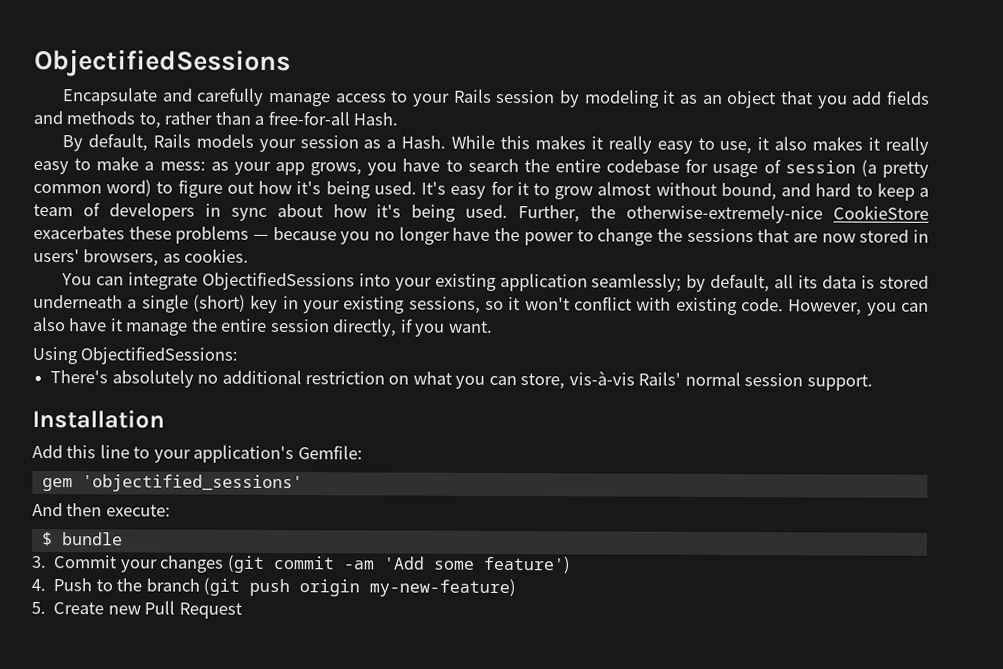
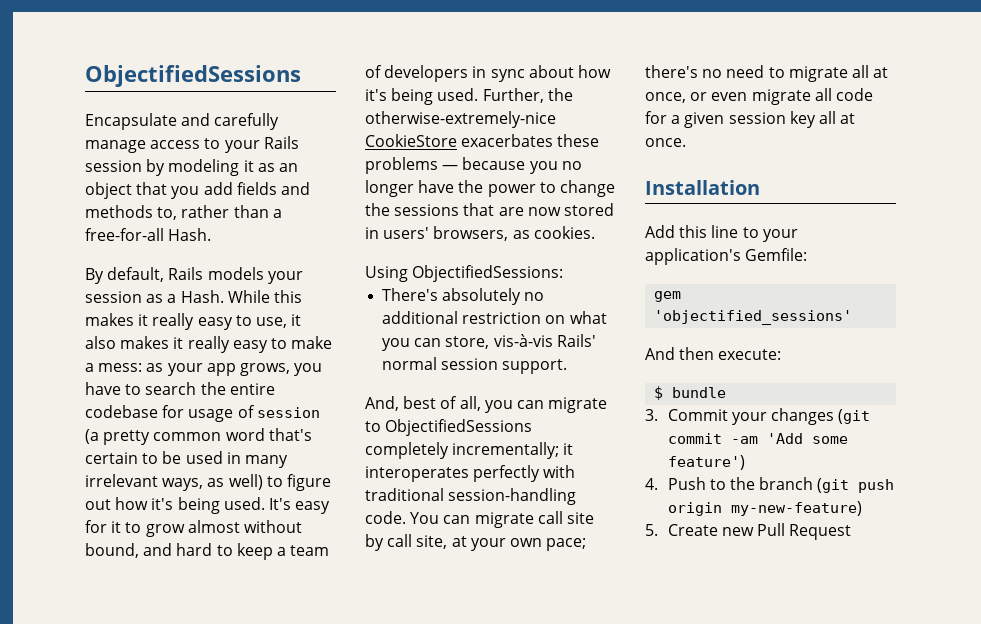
- While this makes it really easy to use, it also makes it really easy to make a mess: as your app grows, you have to search the entire codebase for usage of session (a pretty common word) to figure out how it's being used.
+ While this makes it really easy to use, it also makes it really easy to make a mess: as your app grows, you have to search the entire codebase for usage of session (a pretty common word that's certain to be used in many irrelevant ways, as well) to figure out how it's being used.
- You can integrate ObjectifiedSessions into your existing application seamlessly; by default, all its data is stored underneath a single (short) key in your existing sessions, so it won't conflict with existing code. However, you can also have it manage the entire session directly, if you want.
+ And, best of all, you can migrate to ObjectifiedSessions completely incrementally; it interoperates perfectly with traditional session-handling code. You can migrate call site by call site, at your own pace; there's no need to migrate all at once, or even migrate all code for a given session key all at once.

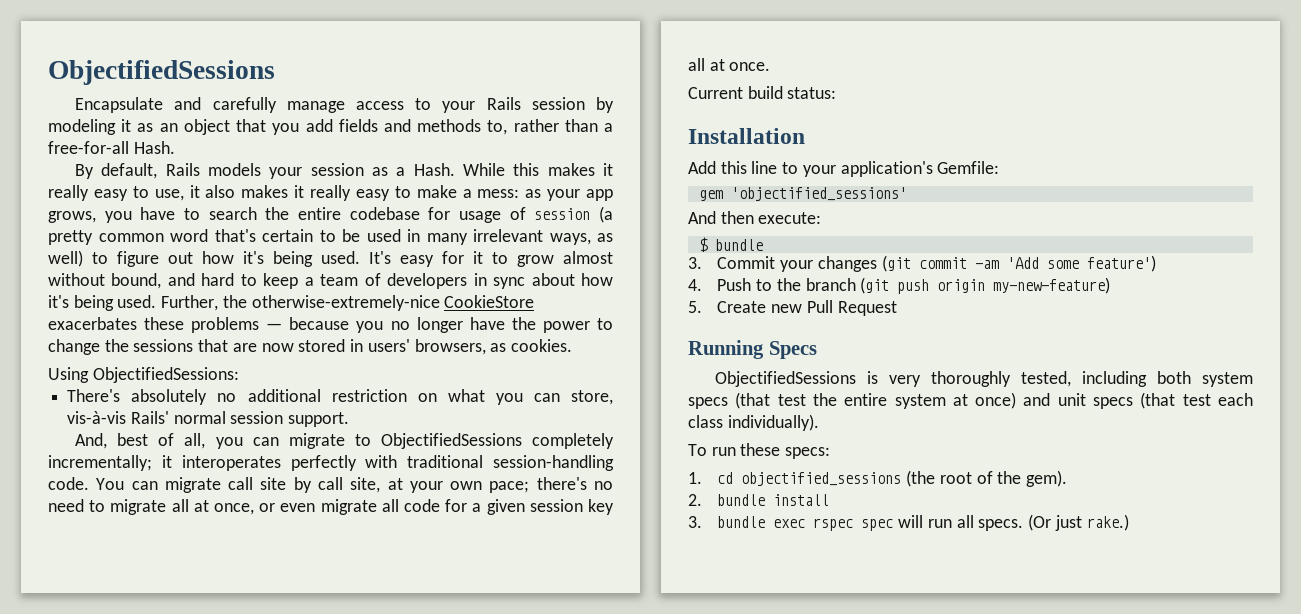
+ Current build status:
+ Running Specs
+ ObjectifiedSessions is very thoroughly tested, including both system specs (that test the entire system at once) and unit specs (that test each class individually).
+ To run these specs:
+ 1. cd objectified_sessions (the root of the gem).
+ 2. bundle install
+ 3. bundle exec rspec spec will run all specs. (Or just rake.)

